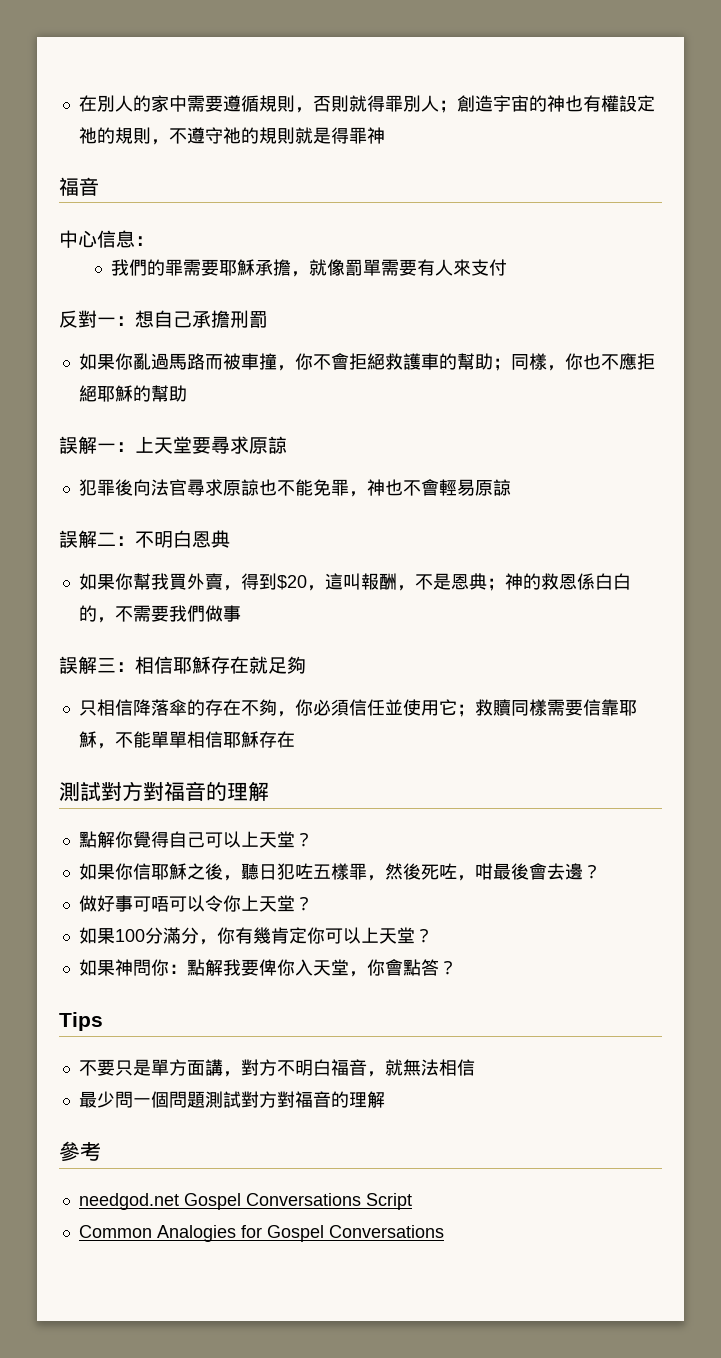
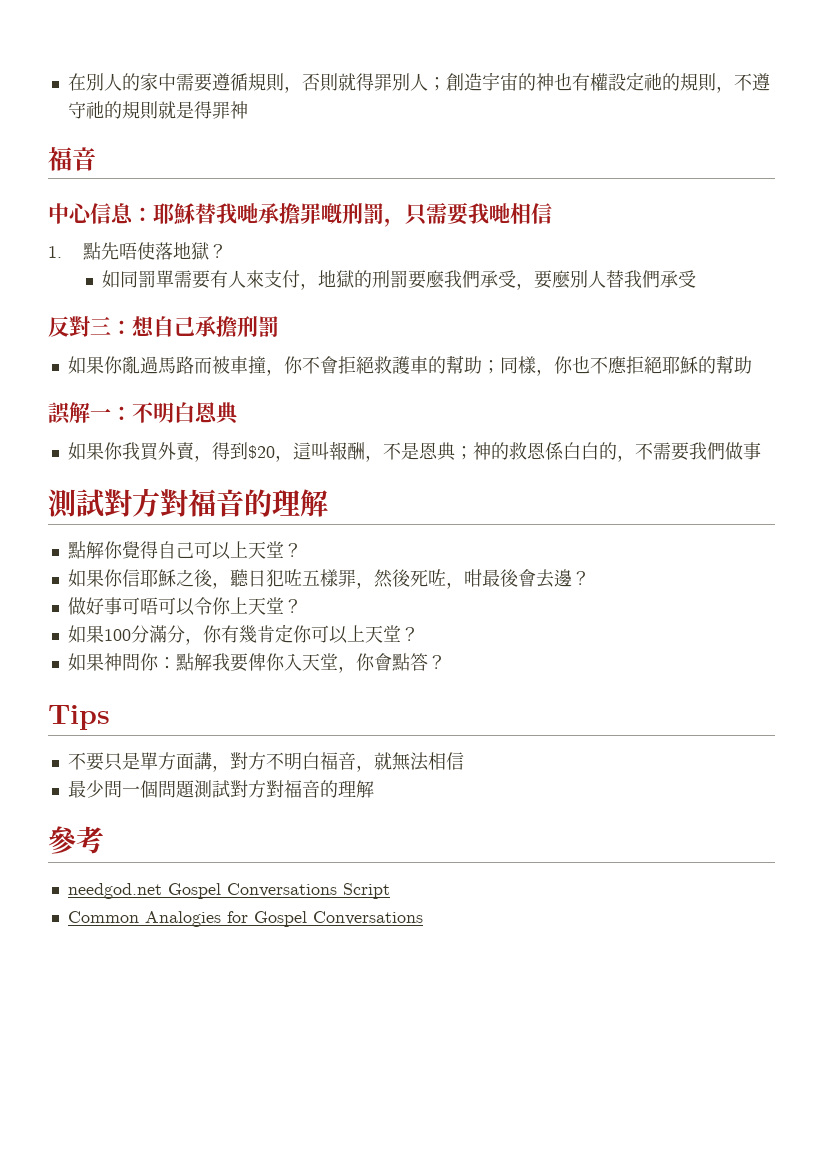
- 中心信息：
- 我們的罪需要耶穌承擔，就像罰單需要有人來支付
+ 中心信息：耶穌替我哋承擔罪嘅刑罰，只需要我哋相信
+ 1.點先唔使落地獄？
+ 如同罰單需要有人來支付，地獄的刑罰要麼我們承受，要麼別人替我們承受
- 反對一：想自己承擔刑罰
+ 反對三：想自己承擔刑罰
- 誤解一：上天堂要尋求原諒
- 犯罪後向法官尋求原諒也不能免罪，神也不會輕易原諒
- 誤解二：不明白恩典
+ 誤解一：不明白恩典
- 如果你幫我買外賣，得到$20，這叫報酬，不是恩典；神的救恩係白白的，不需要我們做事
+ 如果你我買外賣，得到$20，這叫報酬，不是恩典；神的救恩係白白的，不需要我們做事
- 誤解三：相信耶穌存在就足夠
- 只相信降落傘的存在不夠，你必須信任並使用它；救贖同樣需要信靠耶穌，不能單單相信耶穌存在

